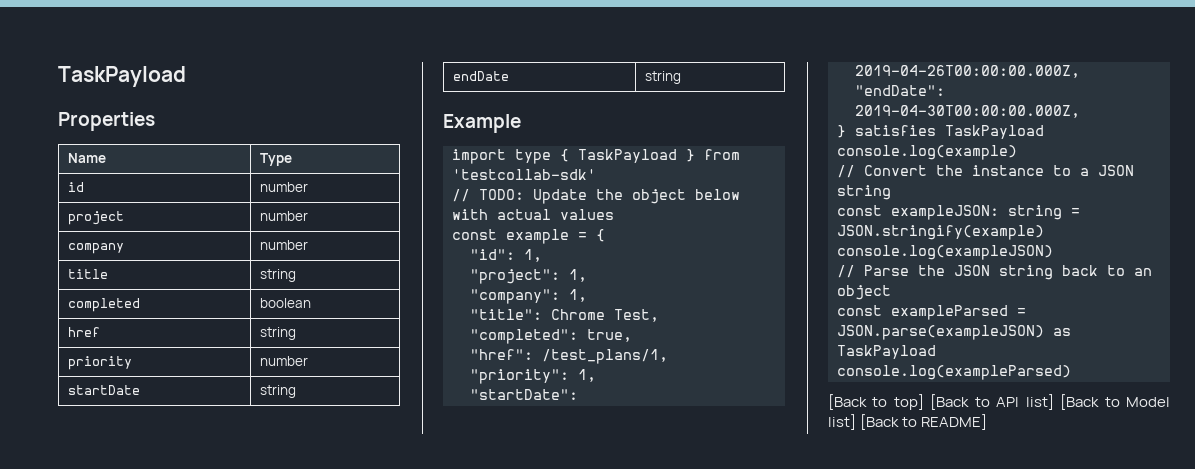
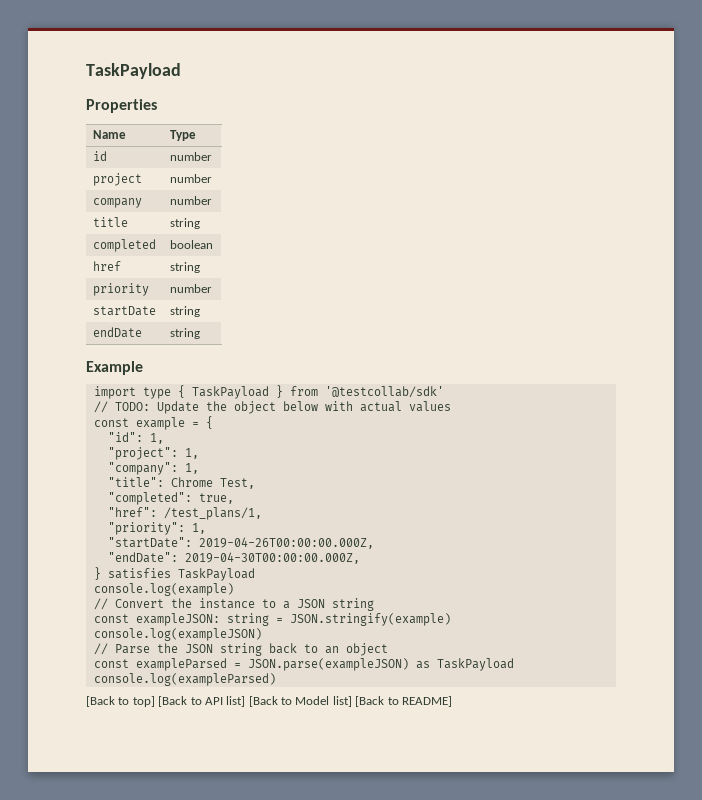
- import type { TaskPayload } from 'testcollab-sdk'
+ import type { TaskPayload } from '@testcollab/sdk'

